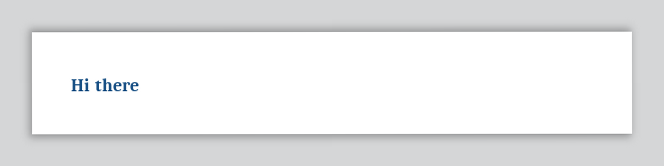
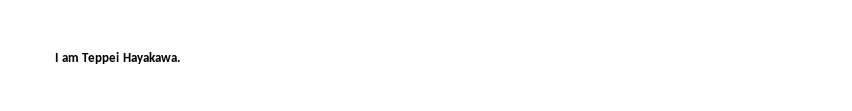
- Hi there
+ I am Teppei Hayakawa.

